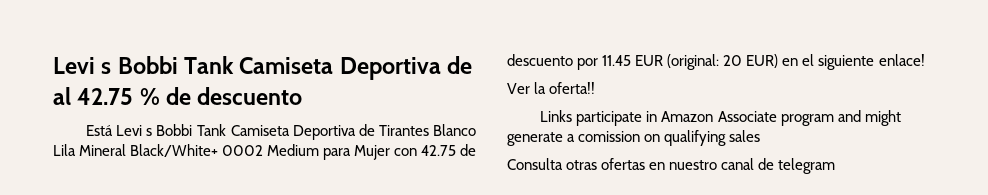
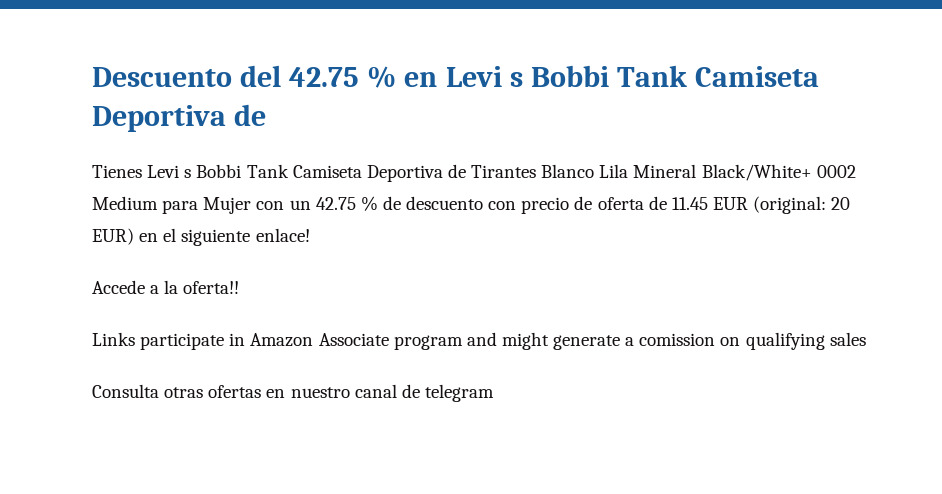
- Levi s Bobbi Tank Camiseta Deportiva de al 42.75 % de descuento
- Está Levi s Bobbi Tank Camiseta Deportiva de Tirantes Blanco Lila Mineral Black/White+ 0002 Medium para Mujer con 42.75 de descuento por 11.45 EUR (original: 20 EUR) en el siguiente enlace!
+ Descuento del 42.75 % en Levi s Bobbi Tank Camiseta Deportiva de
+ Tienes Levi s Bobbi Tank Camiseta Deportiva de Tirantes Blanco Lila Mineral Black/White+ 0002 Medium para Mujer con un 42.75 % de descuento con precio de oferta de 11.45 EUR (original: 20 EUR) en el siguiente enlace!
- Ver la oferta!!
+ Accede a la oferta!!

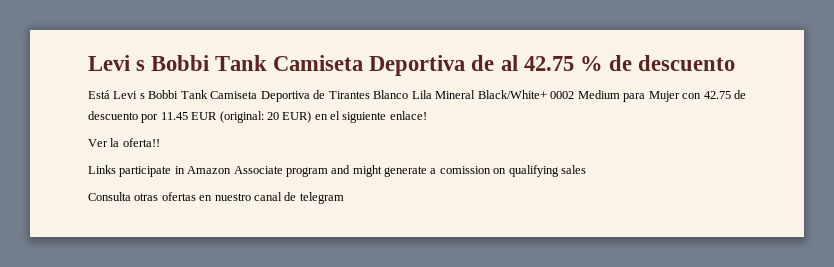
- Descuento del 42.75 % en Levi s Bobbi Tank Camiseta Deportiva de
- Tienes Levi s Bobbi Tank Camiseta Deportiva de Tirantes Blanco Lila Mineral Black/White+ 0002 Medium para Mujer con un 42.75 % de descuento con precio de oferta de 11.45 EUR (original: 20 EUR) en el siguiente enlace!
+ Levi s Bobbi Tank Camiseta Deportiva de al 42.75 % de descuento
+ Está Levi s Bobbi Tank Camiseta Deportiva de Tirantes Blanco Lila Mineral Black/White+ 0002 Medium para Mujer con 42.75 de descuento por 11.45 EUR (original: 20 EUR) en el siguiente enlace!
- Accede a la oferta!!
+ Ver la oferta!!

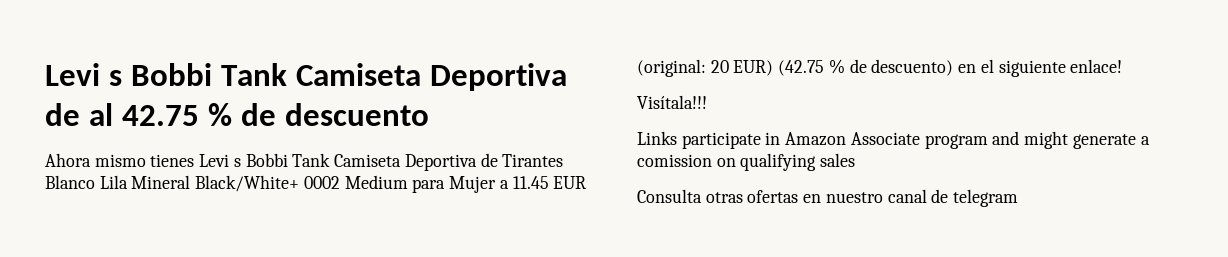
- Está Levi s Bobbi Tank Camiseta Deportiva de Tirantes Blanco Lila Mineral Black/White+ 0002 Medium para Mujer con 42.75 de descuento por 11.45 EUR (original: 20 EUR) en el siguiente enlace!
+ Ahora mismo tienes Levi s Bobbi Tank Camiseta Deportiva de Tirantes Blanco Lila Mineral Black/White+ 0002 Medium para Mujer a 11.45 EUR (original: 20 EUR) (42.75 % de descuento) en el siguiente enlace!
- Ver la oferta!!
+ Visítala!!!

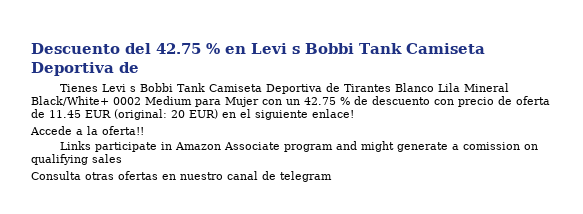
- Levi s Bobbi Tank Camiseta Deportiva de al 42.75 % de descuento
- Ahora mismo tienes Levi s Bobbi Tank Camiseta Deportiva de Tirantes Blanco Lila Mineral Black/White+ 0002 Medium para Mujer a 11.45 EUR (original: 20 EUR) (42.75 % de descuento) en el siguiente enlace!
+ Descuento del 42.75 % en Levi s Bobbi Tank Camiseta Deportiva de
+ Tienes Levi s Bobbi Tank Camiseta Deportiva de Tirantes Blanco Lila Mineral Black/White+ 0002 Medium para Mujer con un 42.75 % de descuento con precio de oferta de 11.45 EUR (original: 20 EUR) en el siguiente enlace!
- Visítala!!!
+ Accede a la oferta!!

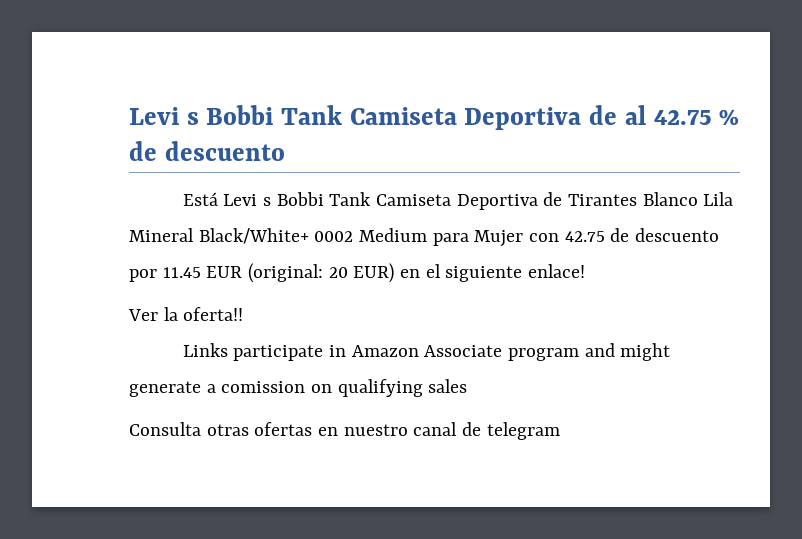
- Descuento del 42.75 % en Levi s Bobbi Tank Camiseta Deportiva de
- Tienes Levi s Bobbi Tank Camiseta Deportiva de Tirantes Blanco Lila Mineral Black/White+ 0002 Medium para Mujer con un 42.75 % de descuento con precio de oferta de 11.45 EUR (original: 20 EUR) en el siguiente enlace!
+ Levi s Bobbi Tank Camiseta Deportiva de al 42.75 % de descuento
+ Está Levi s Bobbi Tank Camiseta Deportiva de Tirantes Blanco Lila Mineral Black/White+ 0002 Medium para Mujer con 42.75 de descuento por 11.45 EUR (original: 20 EUR) en el siguiente enlace!
- Accede a la oferta!!
+ Ver la oferta!!

